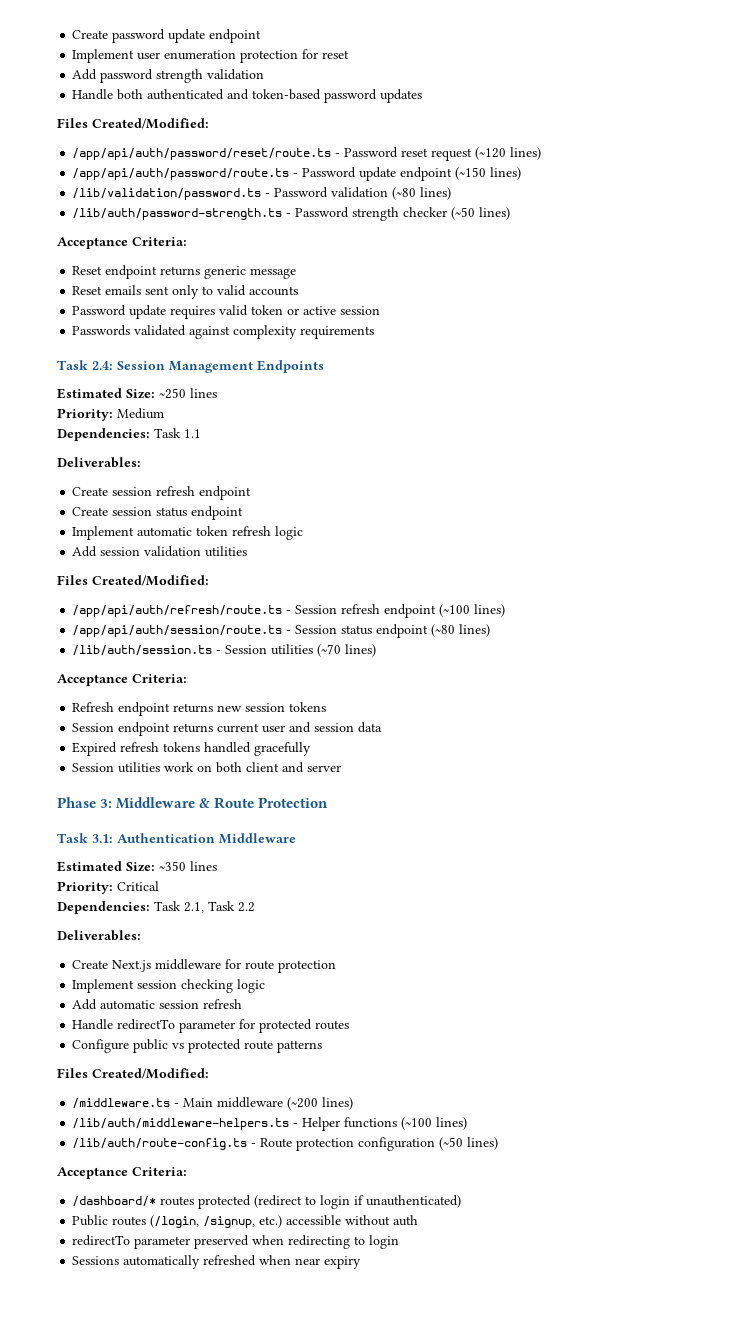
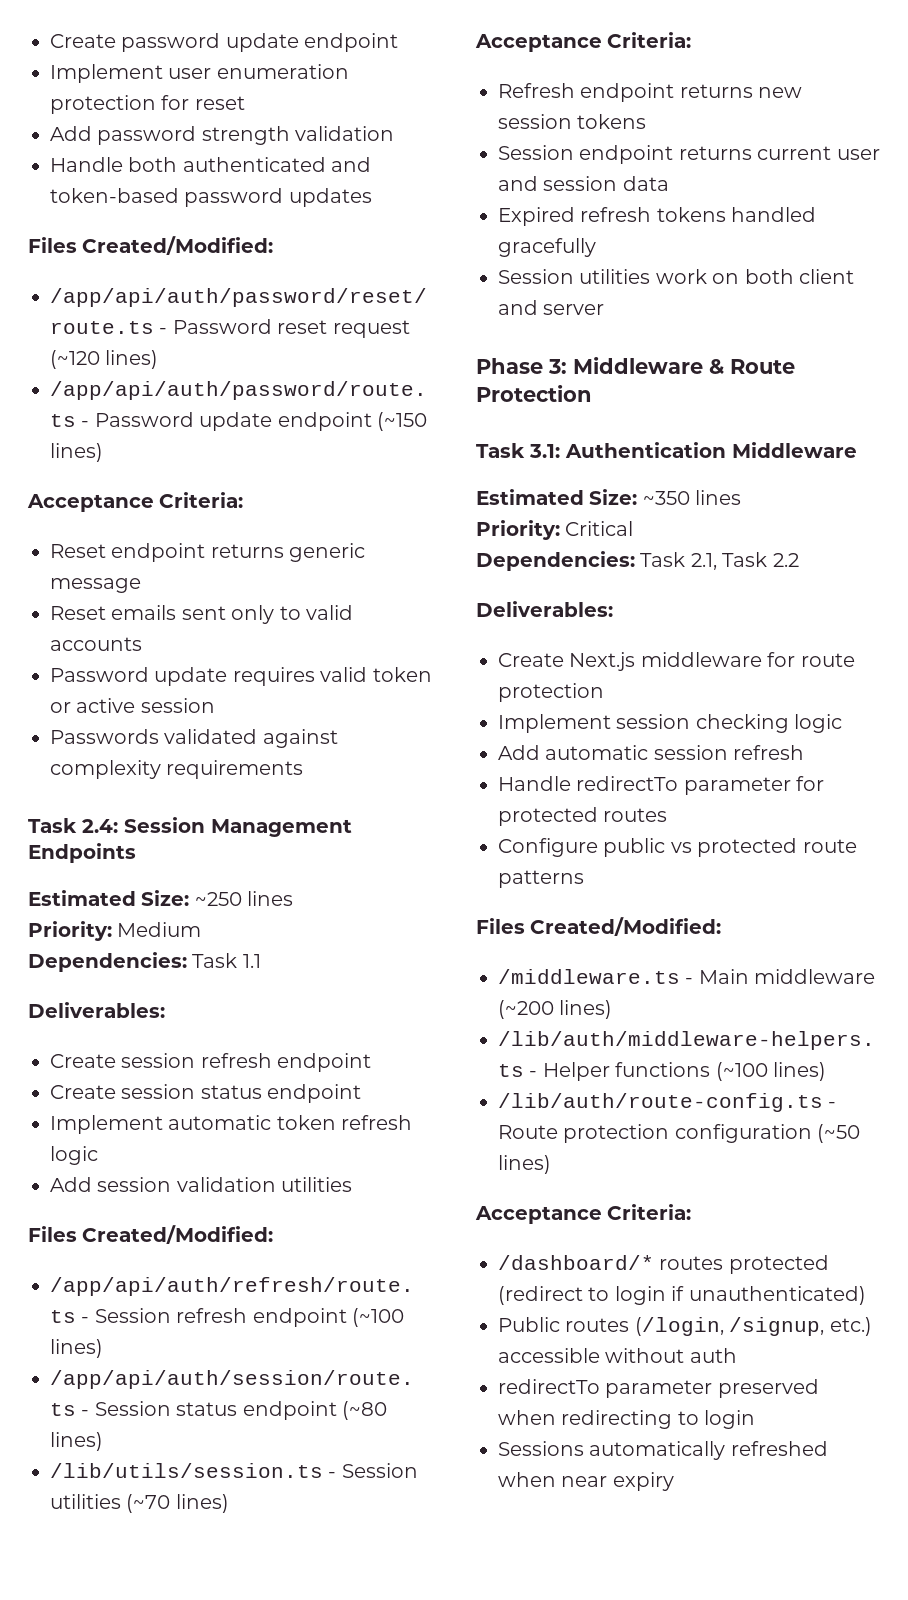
- /lib/validation/password.ts - Password validation (~80 lines)
- /lib/auth/password-strength.ts - Password strength checker (~50 lines)
- /lib/auth/session.ts - Session utilities (~70 lines)
+ /lib/utils/session.ts - Session utilities (~70 lines)

